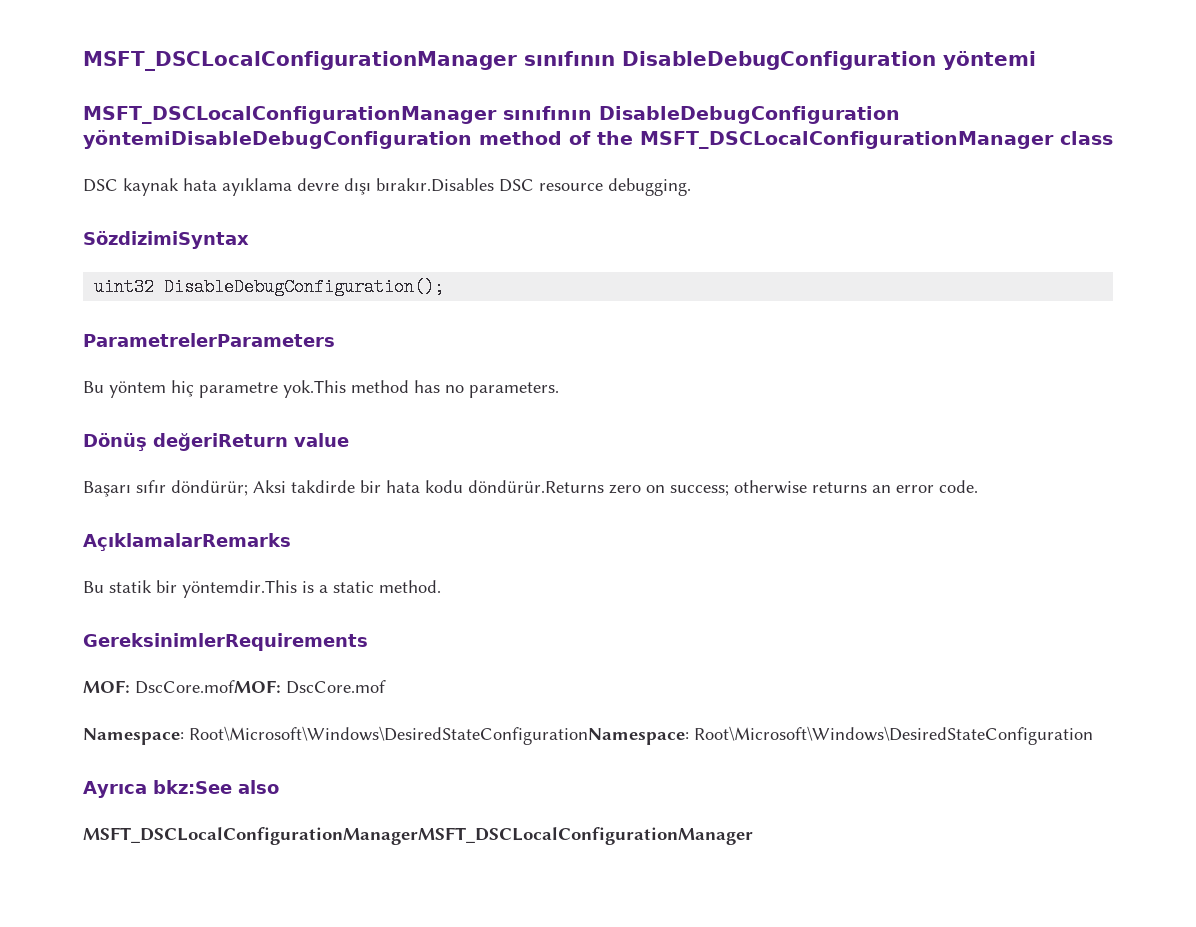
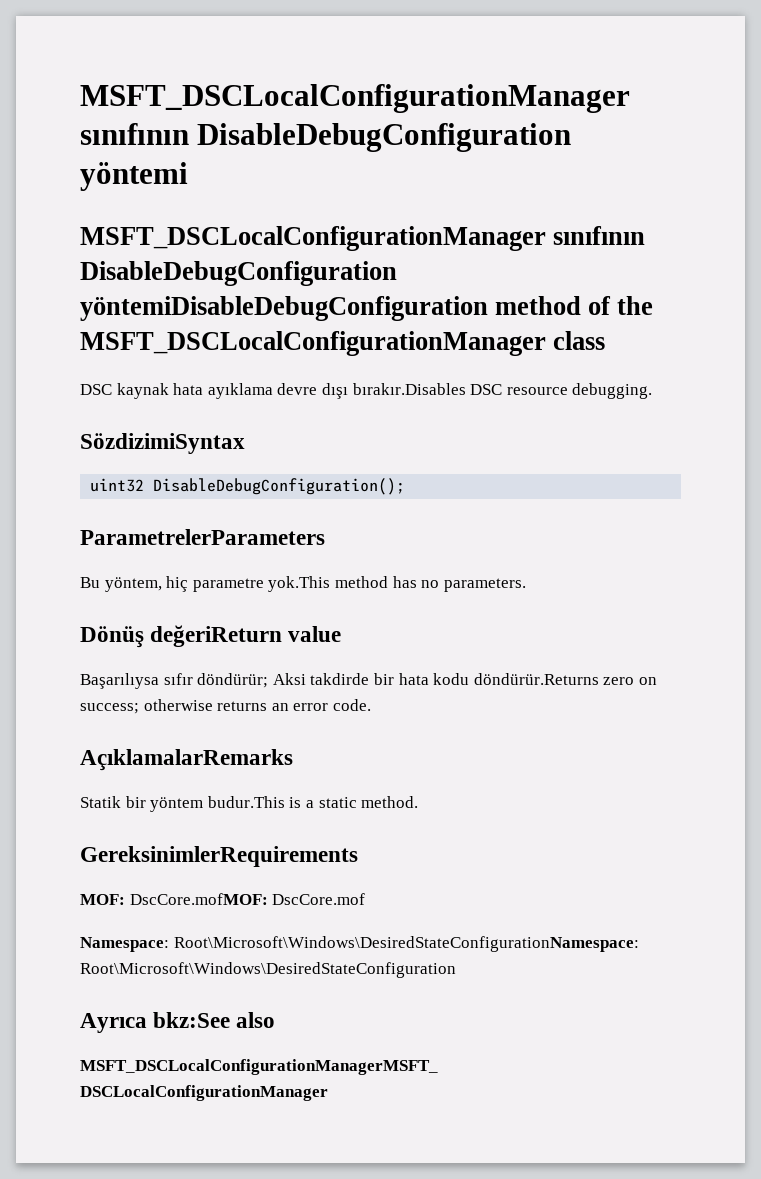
- Bu yöntem hiç parametre yok.This method has no parameters.
+ Bu yöntem, hiç parametre yok.This method has no parameters.
- Başarı sıfır döndürür; Aksi takdirde bir hata kodu döndürür.Returns zero on success; otherwise returns an error code.
+ Başarılıysa sıfır döndürür; Aksi takdirde bir hata kodu döndürür.Returns zero on success; otherwise returns an error code.
- Bu statik bir yöntemdir.This is a static method.
+ Statik bir yöntem budur.This is a static method.

